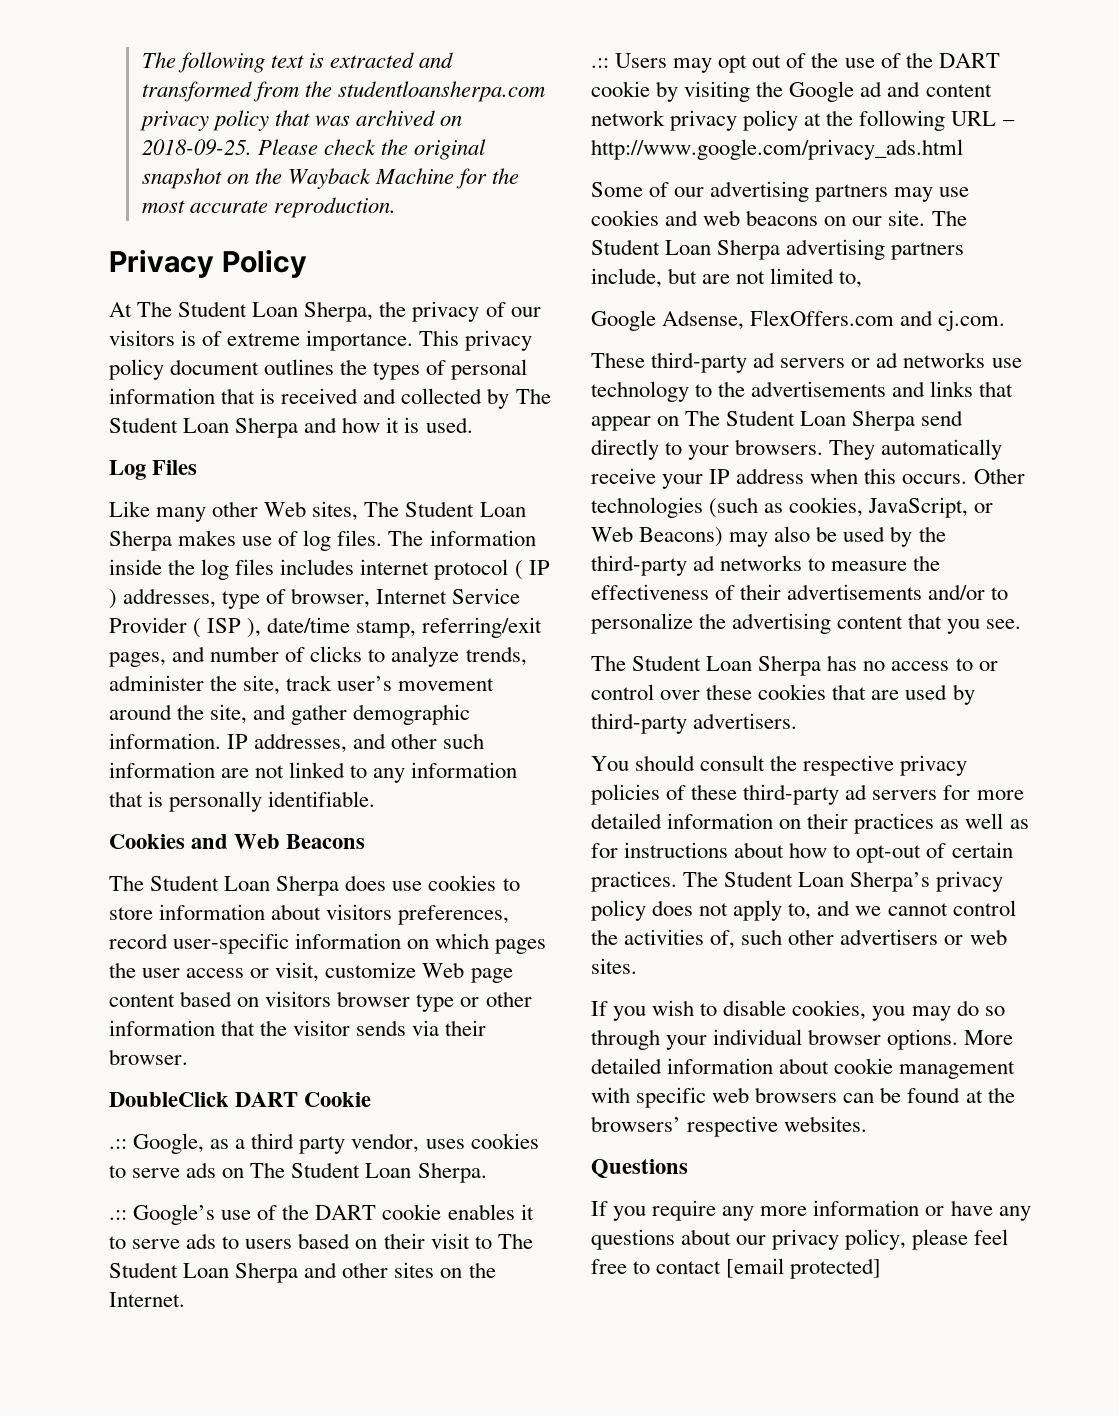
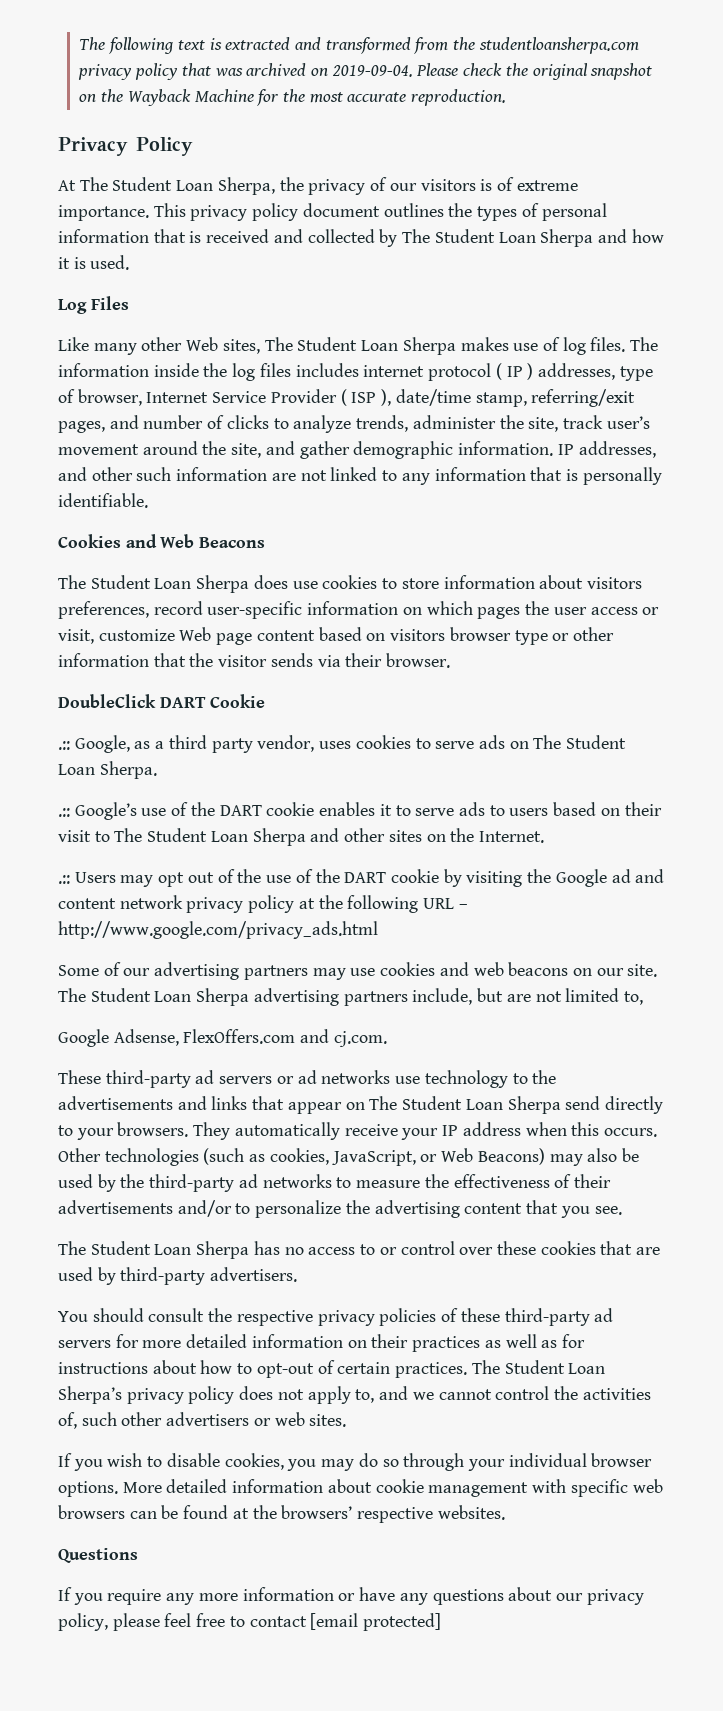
- The following text is extracted and transformed from the studentloansherpa.com privacy policy that was archived on 2018-09-25.
+ The following text is extracted and transformed from the studentloansherpa.com privacy policy that was archived on 2019-09-04.

